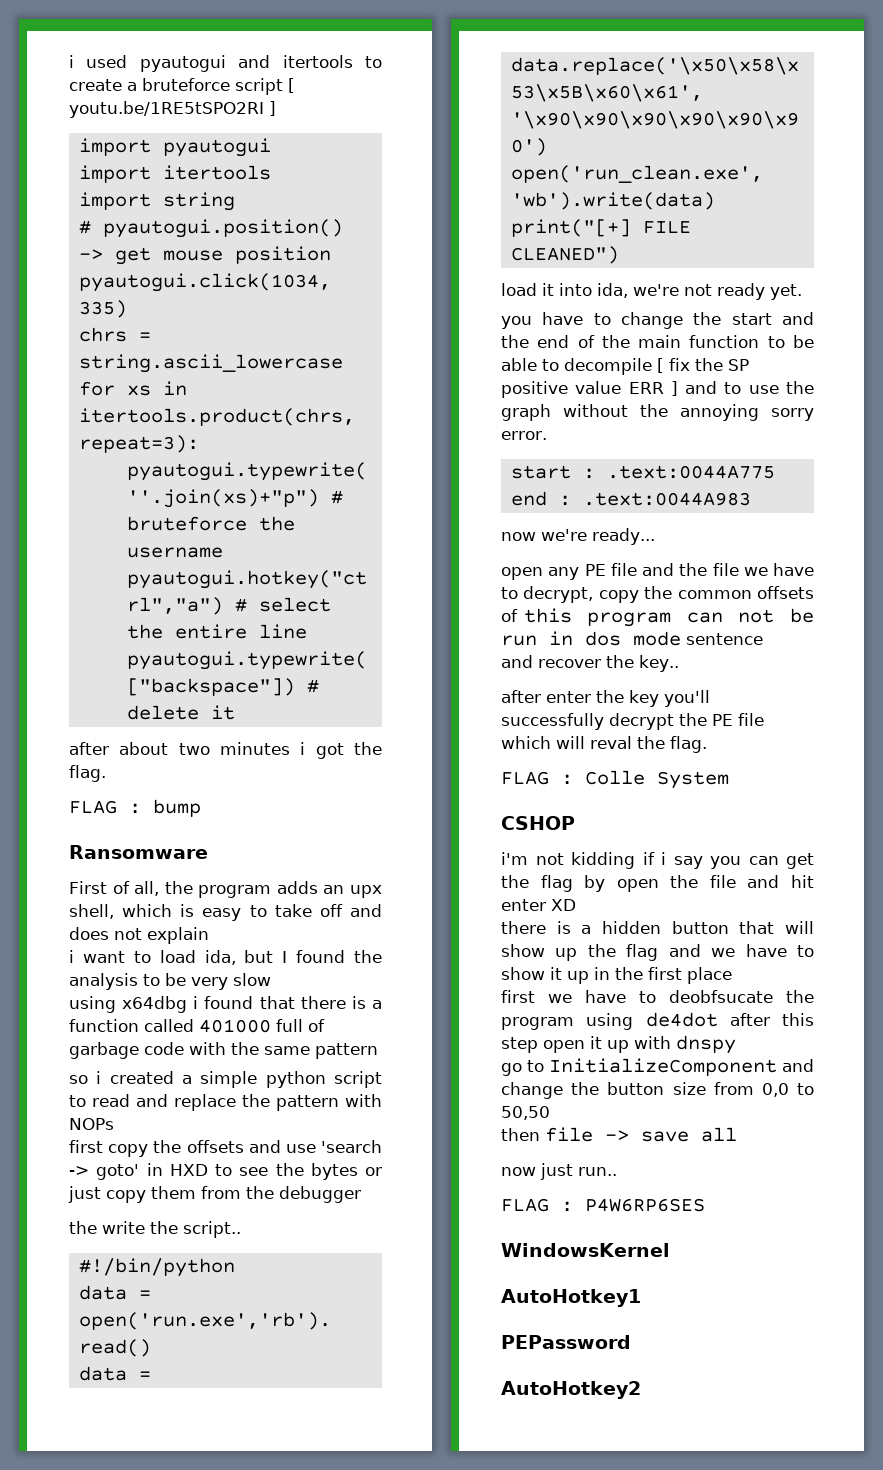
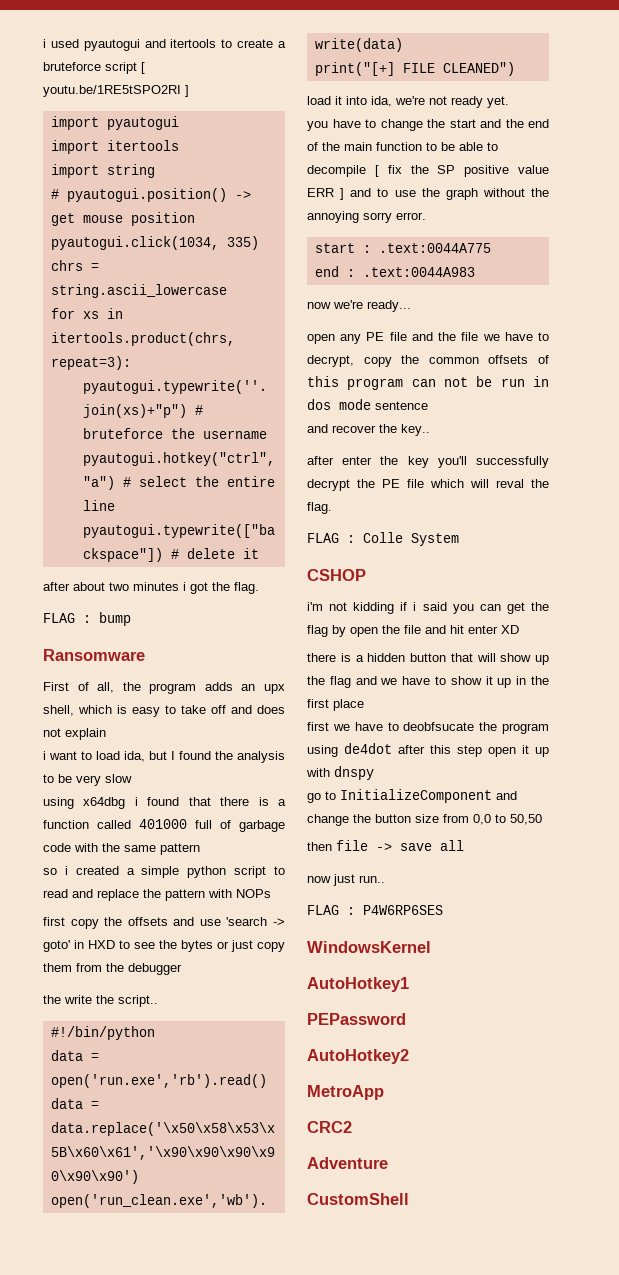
- i'm not kidding if i say you can get the flag by open the file and hit enter XD
+ i'm not kidding if i said you can get the flag by open the file and hit enter XD
+ MetroApp
+ CRC2
+ Adventure
+ CustomShell

